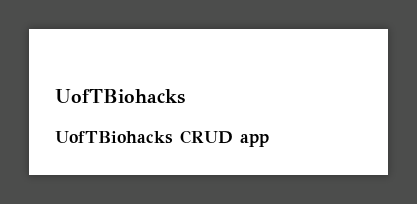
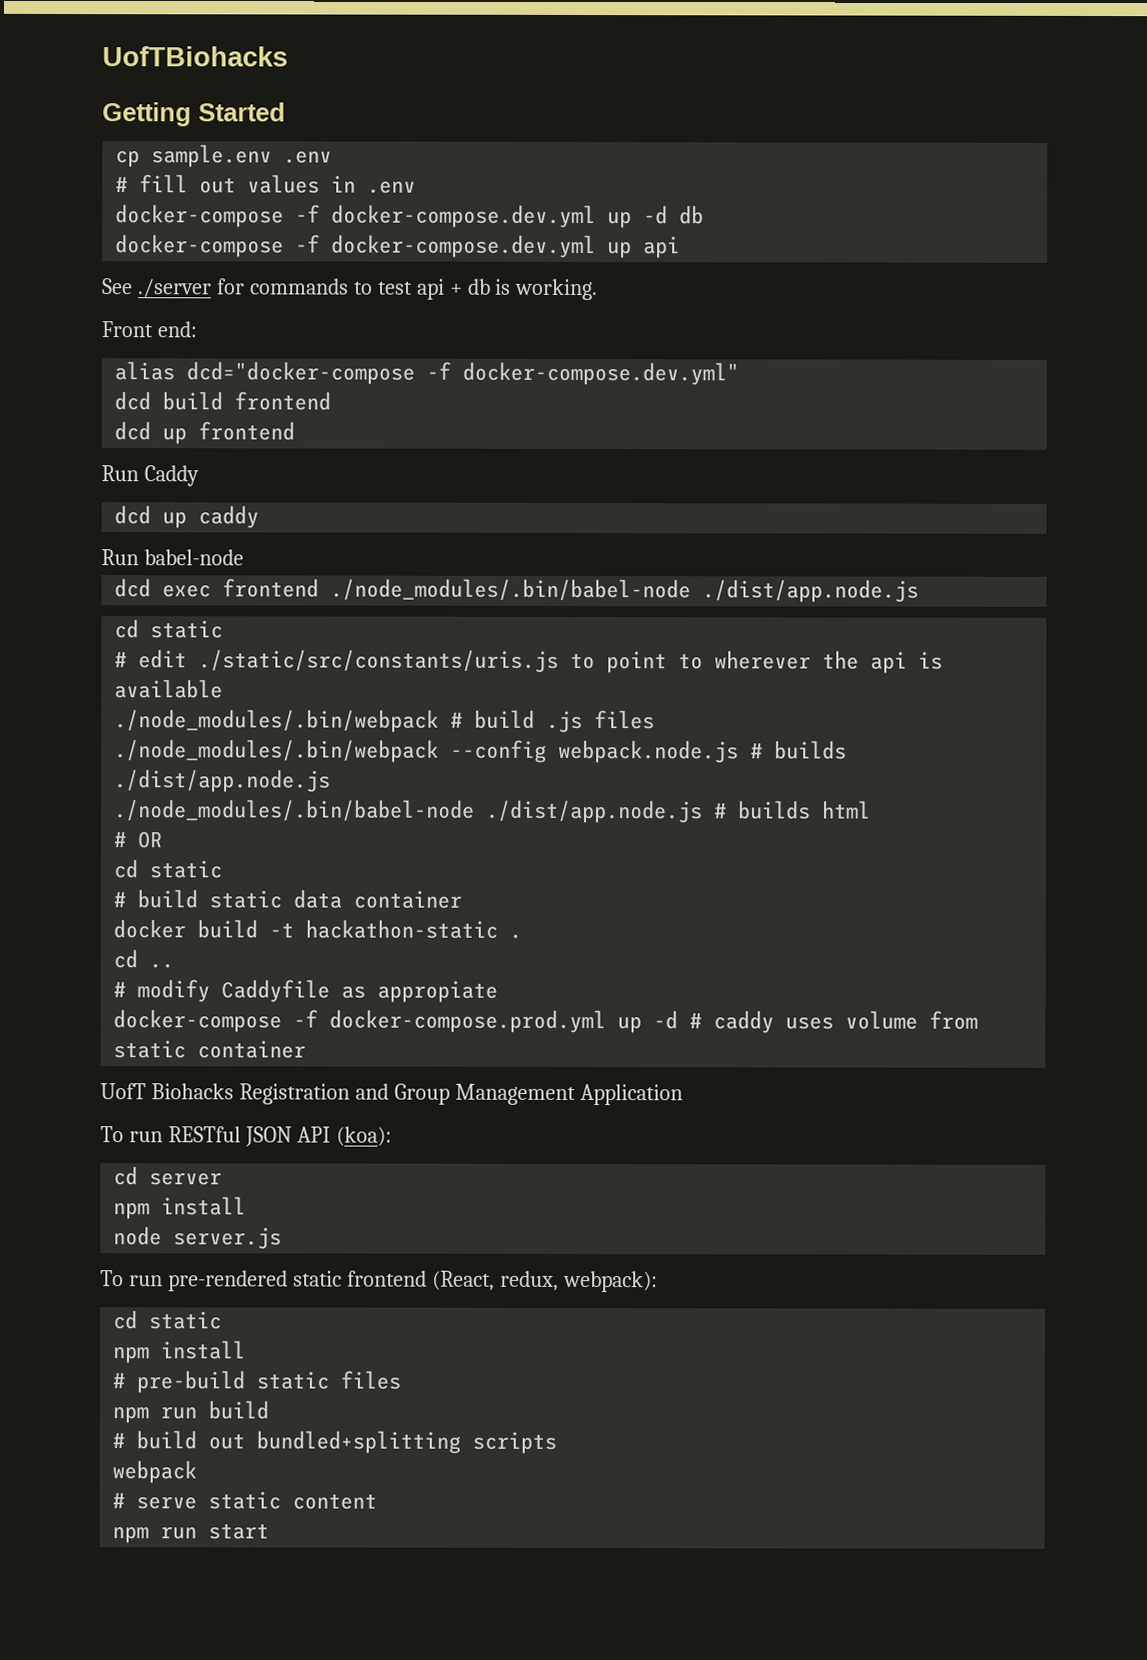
- UofTBiohacks CRUD app
+ Getting Started
+ cp sample.env .env
+ # fill out values in .env
+ docker-compose -f docker-compose.dev.yml up -d db
+ docker-compose -f docker-compose.dev.yml up api
+ See ./server for commands to test api + db is working.
+ Front end:
+ alias dcd="docker-compose -f docker-compose.dev.yml"
+ dcd build frontend
+ dcd up frontend
+ Run Caddy
+ dcd up caddy
+ Run babel-node
+ dcd exec frontend ./node_modules/.bin/babel-node ./dist/app.node.js
+ cd static
+ # edit ./static/src/constants/uris.js to point to wherever the api is available
+ ./node_modules/.bin/webpack # build .js files
+ ./node_modules/.bin/webpack --config webpack.node.js # builds ./dist/app.node.js
+ ./node_modules/.bin/babel-node ./dist/app.node.js # builds html
+ # OR
+ cd static
+ # build static data container
+ docker build -t hackathon-static .
+ cd ..
+ # modify Caddyfile as appropiate
+ docker-compose -f docker-compose.prod.yml up -d # caddy uses volume from static container
+ UofT Biohacks Registration and Group Management Application
+ To run RESTful JSON API (koa):
+ cd server
+ npm install
+ node server.js
+ To run pre-rendered static frontend (React, redux, webpack):
+ cd static
+ npm install
+ # pre-build static files
+ npm run build
+ # build out bundled+splitting scripts
+ webpack
+ # serve static content
+ npm run start

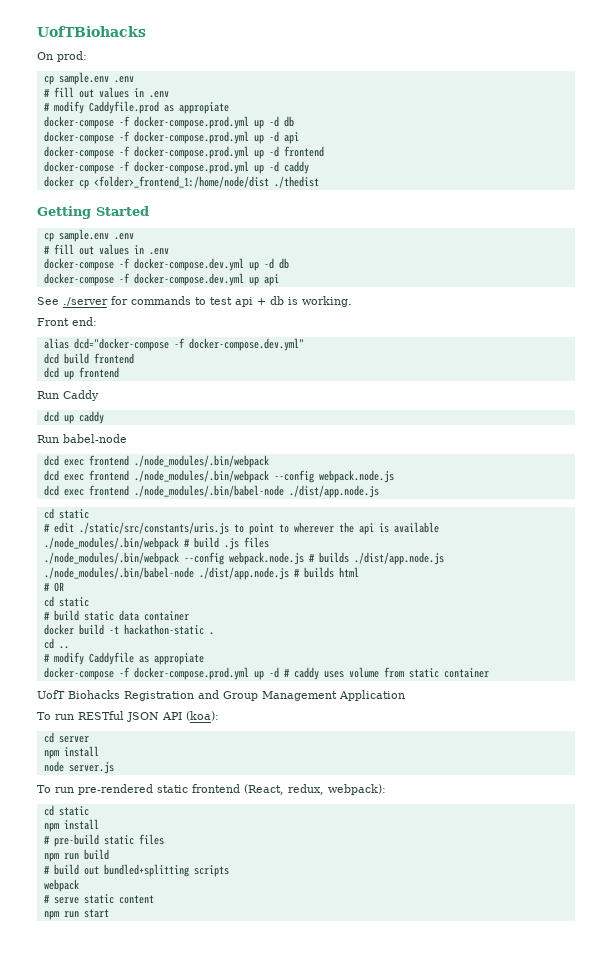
+ On prod:
+ cp sample.env .env
+ # fill out values in .env
+ # modify Caddyfile.prod as appropiate
+ docker-compose -f docker-compose.prod.yml up -d db
+ docker-compose -f docker-compose.prod.yml up -d api
+ docker-compose -f docker-compose.prod.yml up -d frontend
+ docker-compose -f docker-compose.prod.yml up -d caddy
+ docker cp <folder>_frontend_1:/home/node/dist ./thedist
  Run babel-node
+ dcd exec frontend ./node_modules/.bin/webpack
+ dcd exec frontend ./node_modules/.bin/webpack --config webpack.node.js

